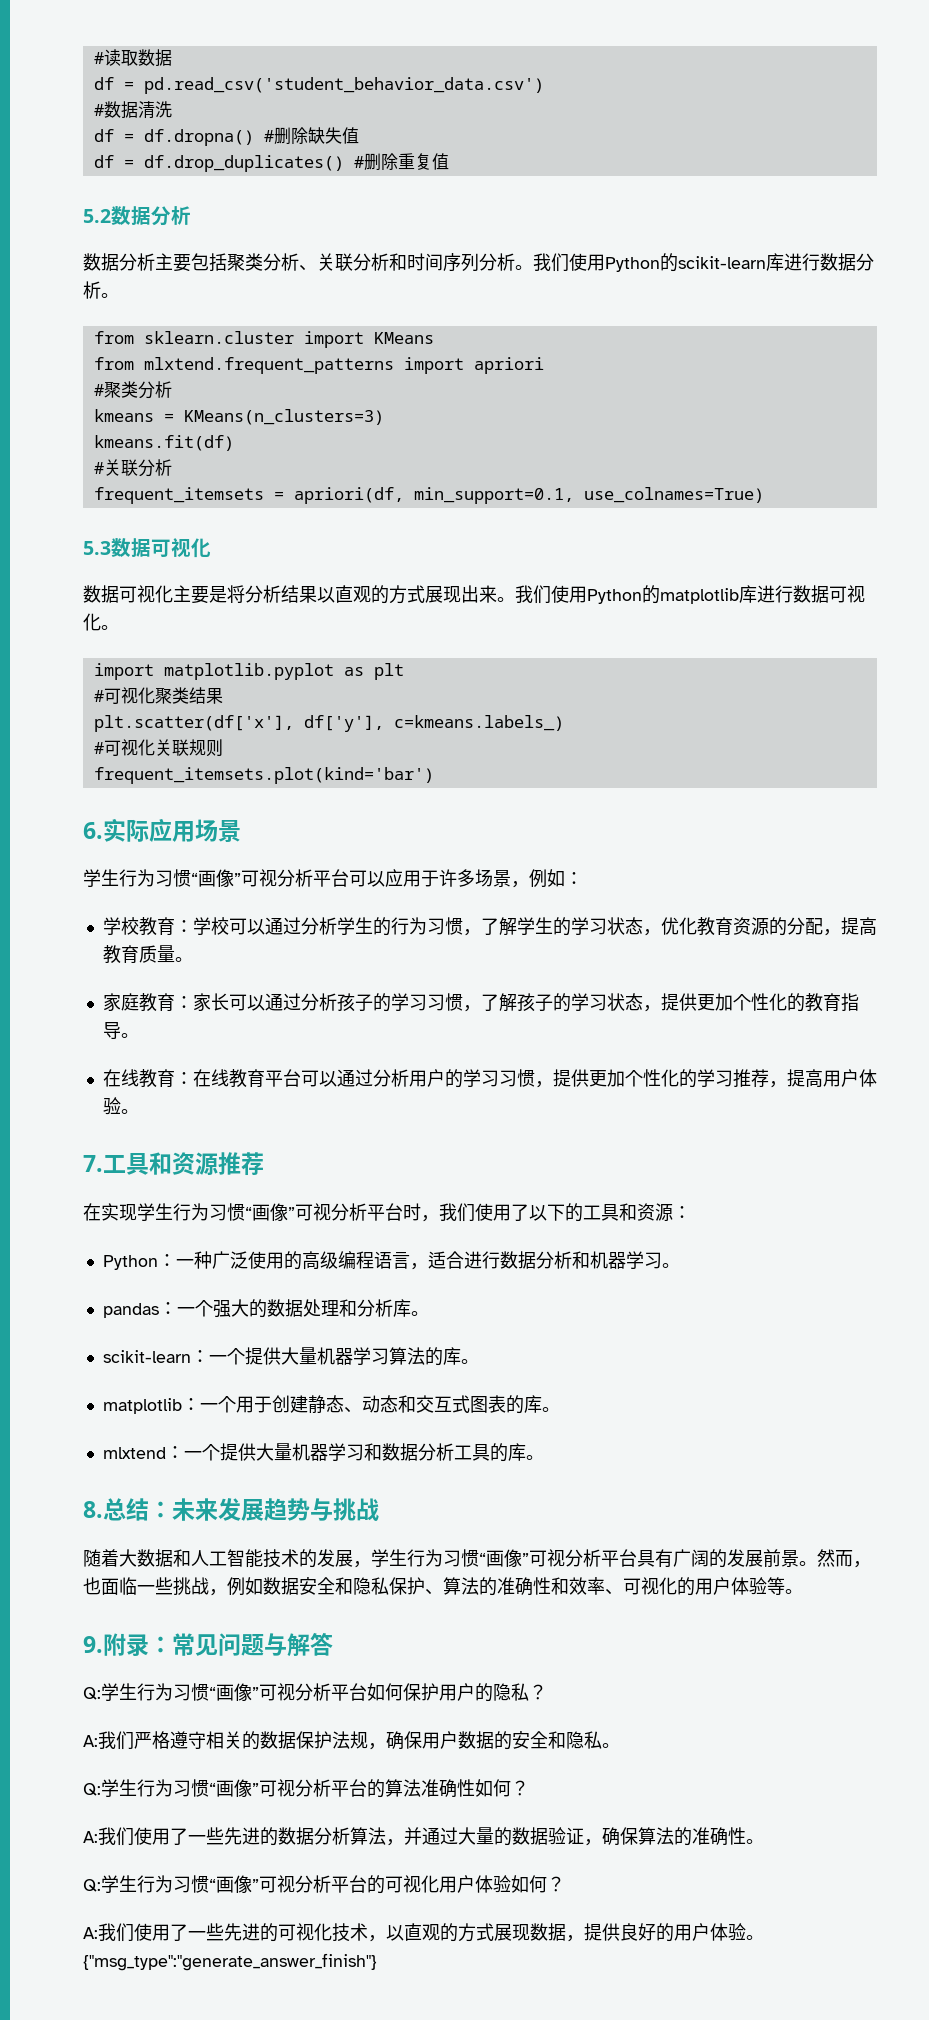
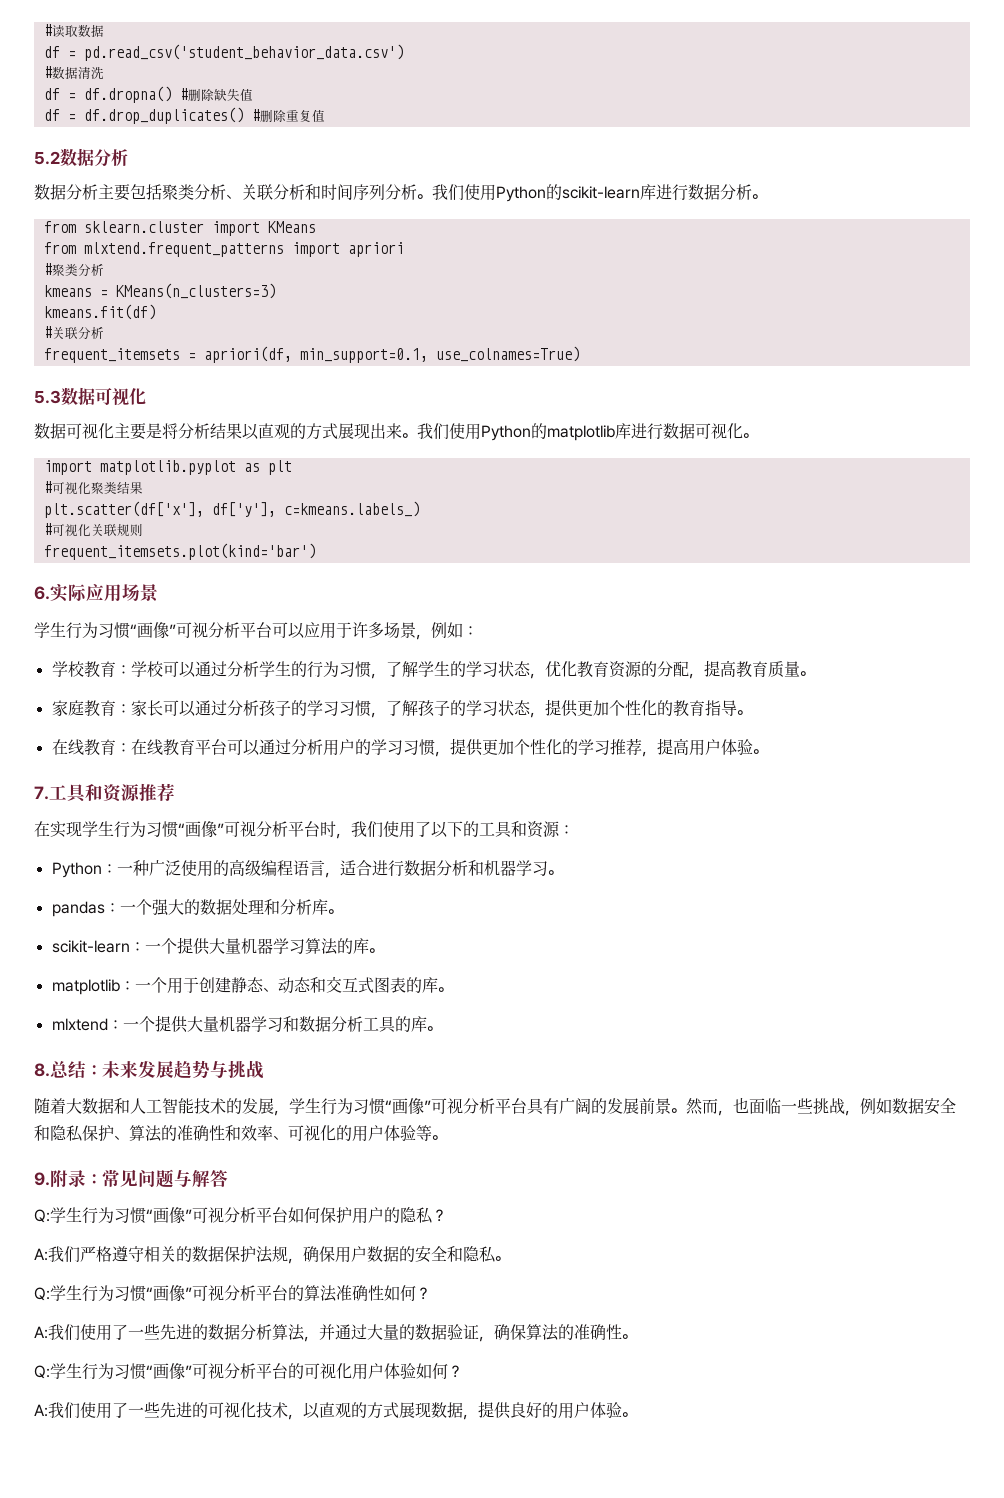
- {"msg_type":"generate_answer_finish"}

